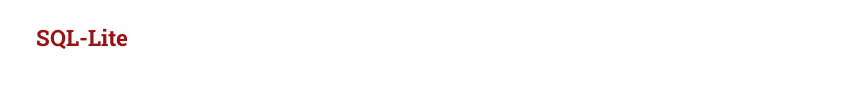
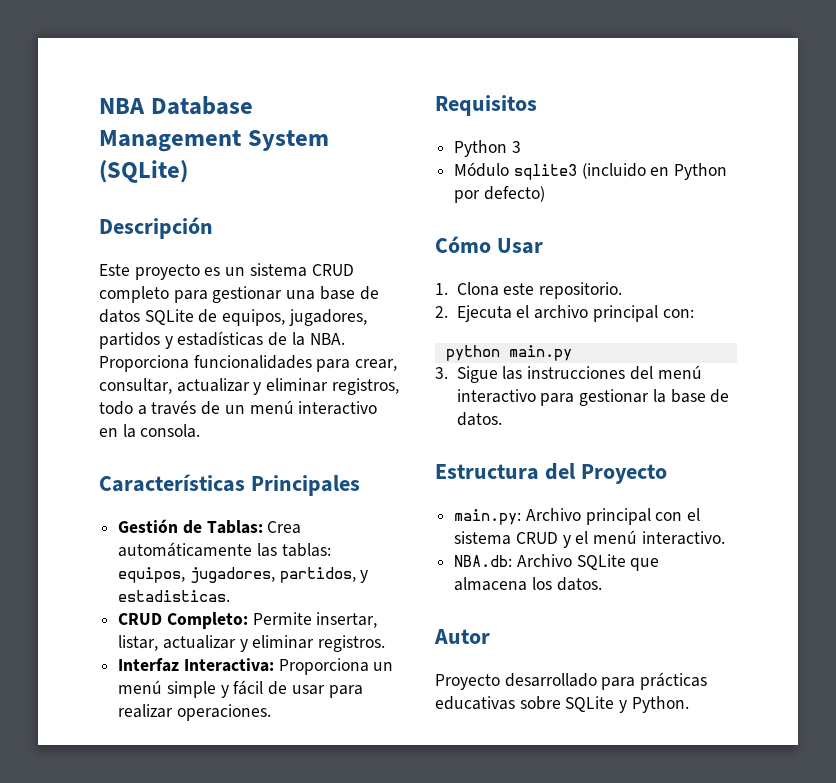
- SQL-Lite
+ NBA Database Management System (SQLite)
+ Descripción
+ Este proyecto es un sistema CRUD completo para gestionar una base de datos SQLite de equipos, jugadores, partidos y estadísticas de la NBA. Proporciona funcionalidades para crear, consultar, actualizar y eliminar registros, todo a través de un menú interactivo en la consola.
+ Características Principales
+ Gestión de Tablas: Crea automáticamente las tablas: equipos, jugadores, partidos, y estadisticas.
+ CRUD Completo: Permite insertar, listar, actualizar y eliminar registros.
+ Interfaz Interactiva: Proporciona un menú simple y fácil de usar para realizar operaciones.
+ Requisitos
+ Python 3
+ Módulo sqlite3 (incluido en Python por defecto)
+ Cómo Usar
+ 1. Clona este repositorio.
+ 2. Ejecuta el archivo principal con:
+ python main.py
+ 3. Sigue las instrucciones del menú interactivo para gestionar la base de datos.
+ Estructura del Proyecto
+ main.py: Archivo principal con el sistema CRUD y el menú interactivo.
+ NBA.db: Archivo SQLite que almacena los datos.
+ Autor
+ Proyecto desarrollado para prácticas educativas sobre SQLite y Python.

